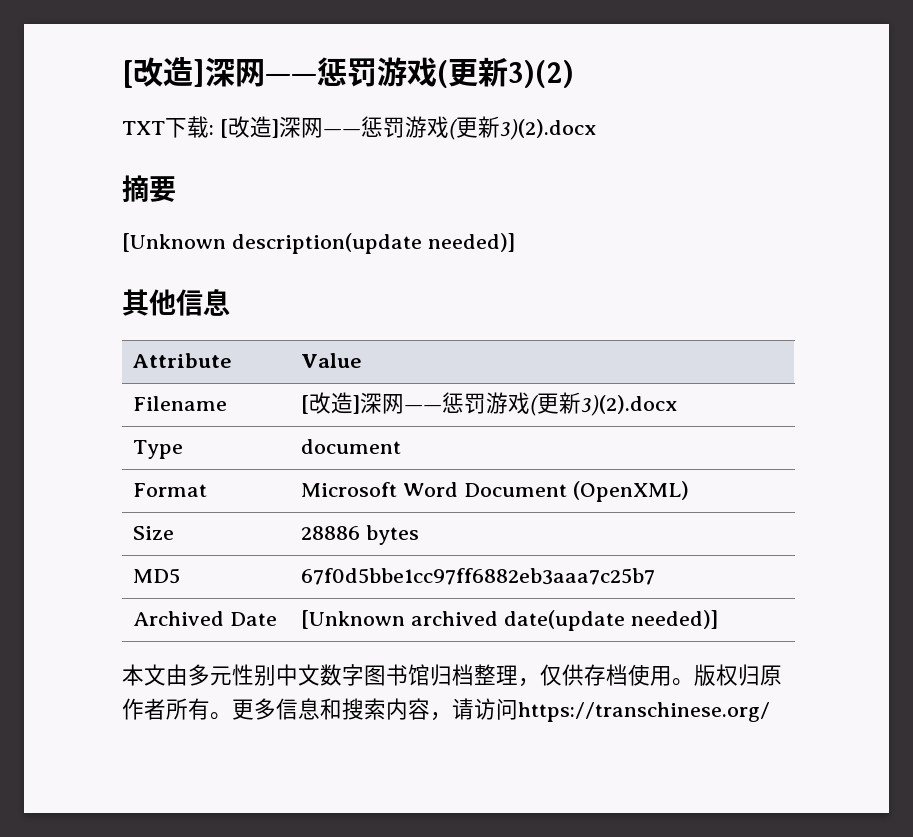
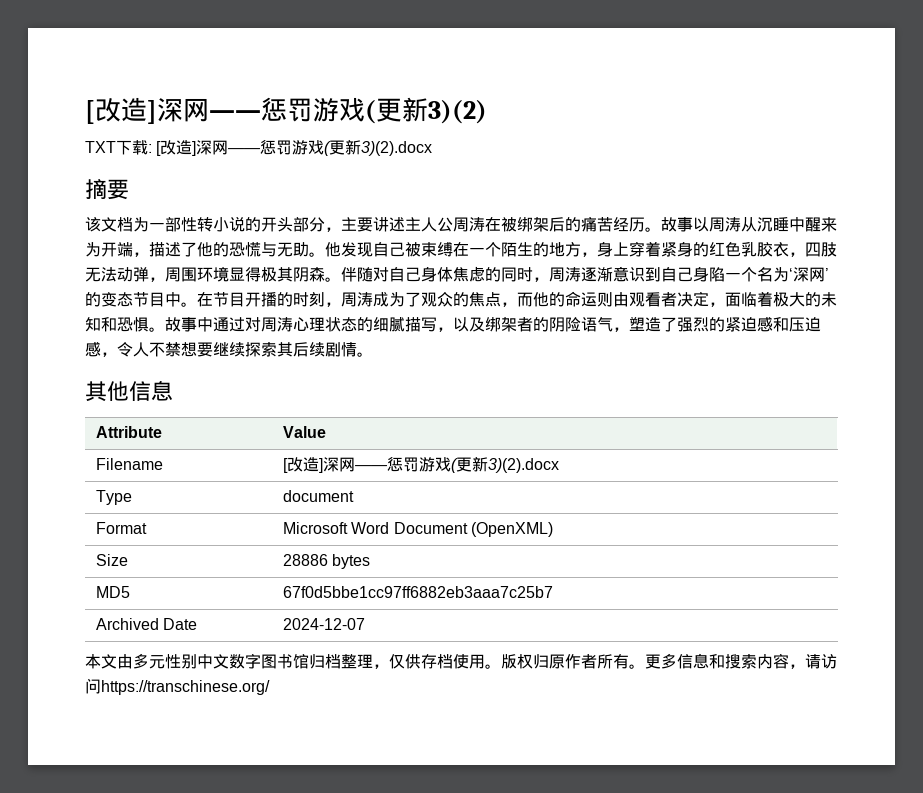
- [Unknown description(update needed)]
+ 该文档为一部性转小说的开头部分，主要讲述主人公周涛在被绑架后的痛苦经历。故事以周涛从沉睡中醒来为开端，描述了他的恐慌与无助。他发现自己被束缚在一个陌生的地方，身上穿着紧身的红色乳胶衣，四肢无法动弹，周围环境显得极其阴森。伴随对自己身体焦虑的同时，周涛逐渐意识到自己身陷一个名为‘深网’的变态节目中。在节目开播的时刻，周涛成为了观众的焦点，而他的命运则由观看者决定，面临着极大的未知和恐惧。故事中通过对周涛心理状态的细腻描写，以及绑架者的阴险语气，塑造了强烈的紧迫感和压迫感，令人不禁想要继续探索其后续剧情。
- Archived Date | [Unknown archived date(update needed)]
+ Archived Date | 2024-12-07

